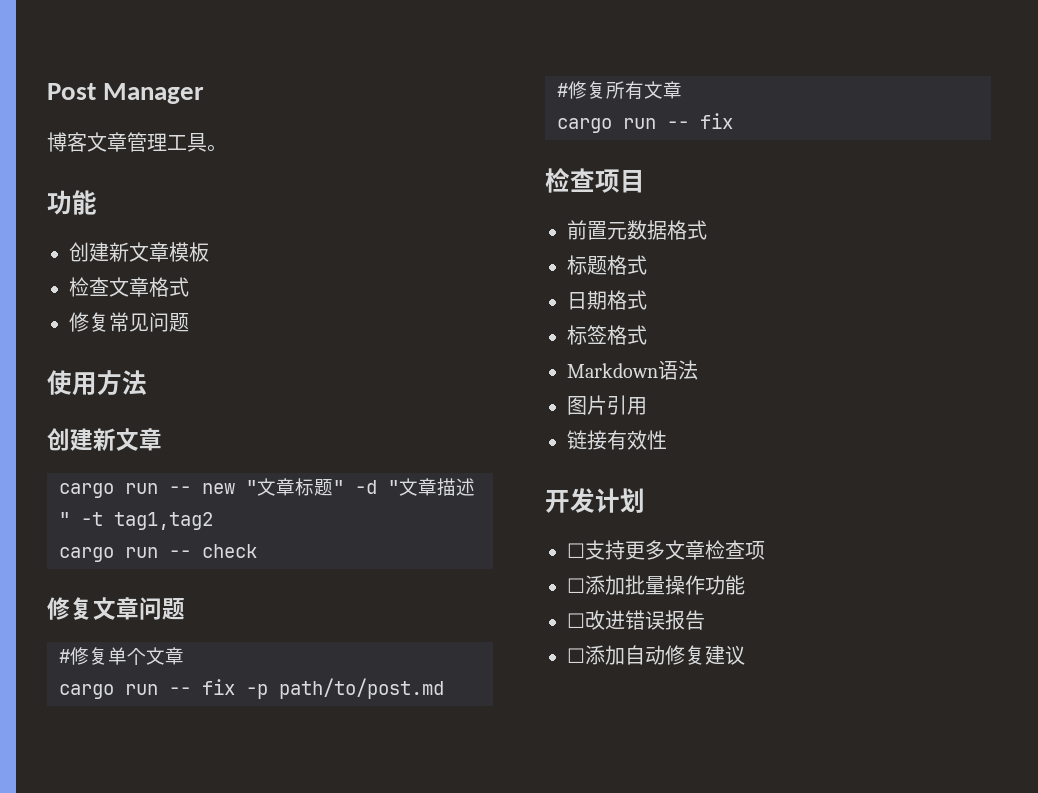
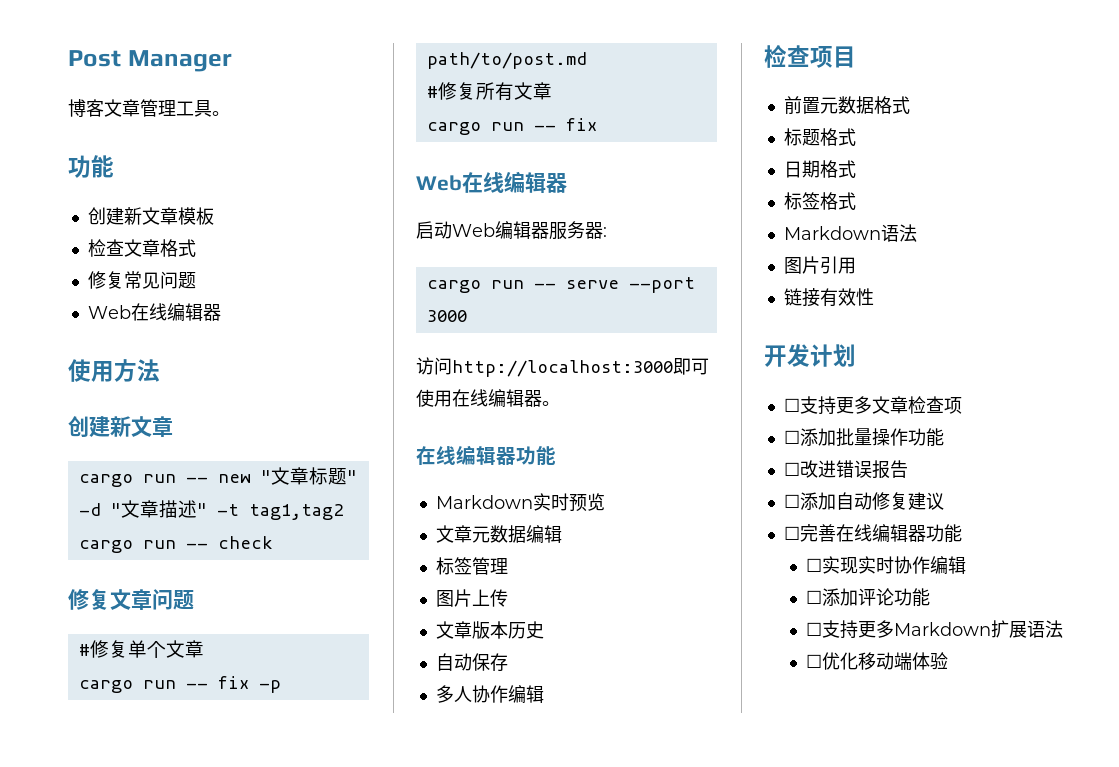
  修复常见问题
+ Web在线编辑器
  #修复所有文章
  cargo run -- fix
+ Web在线编辑器
+ 启动Web编辑器服务器:
+ cargo run -- serve --port 3000
+ 访问http://localhost:3000即可使用在线编辑器。
+ 在线编辑器功能
+ Markdown实时预览
+ 文章元数据编辑
+ 标签管理
+ 图片上传
+ 文章版本历史
+ 自动保存
+ 多人协作编辑
+ ☐完善在线编辑器功能
+ ☐实现实时协作编辑
+ ☐添加评论功能
+ ☐支持更多Markdown扩展语法
+ ☐优化移动端体验

